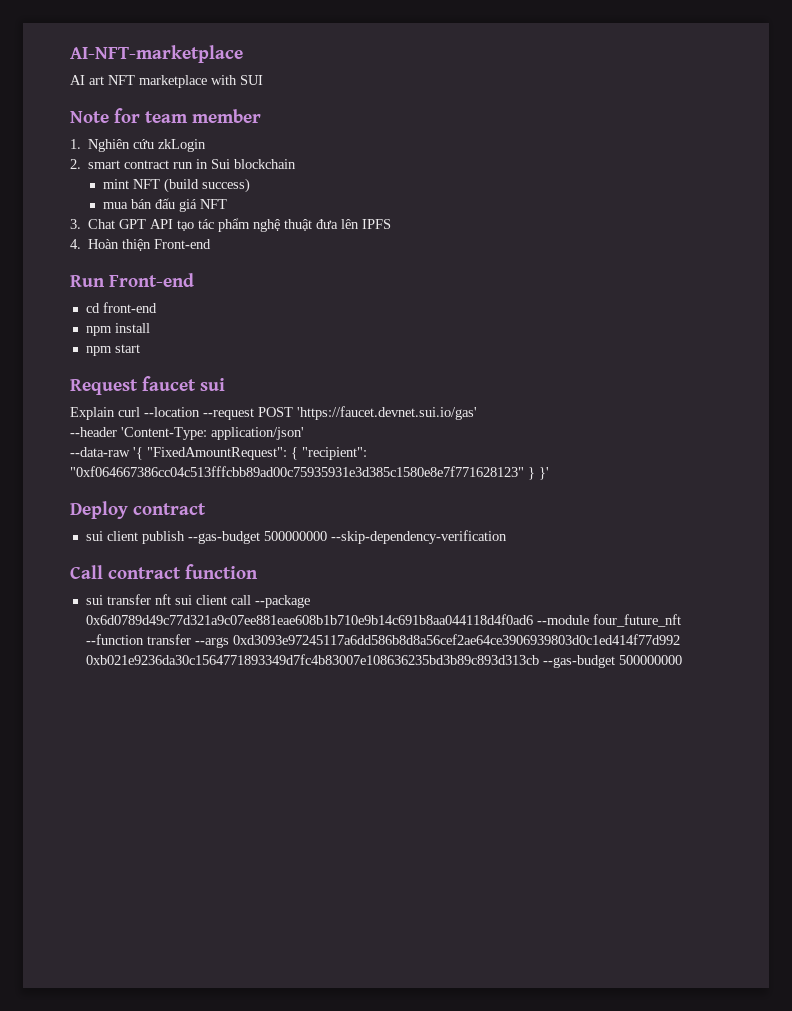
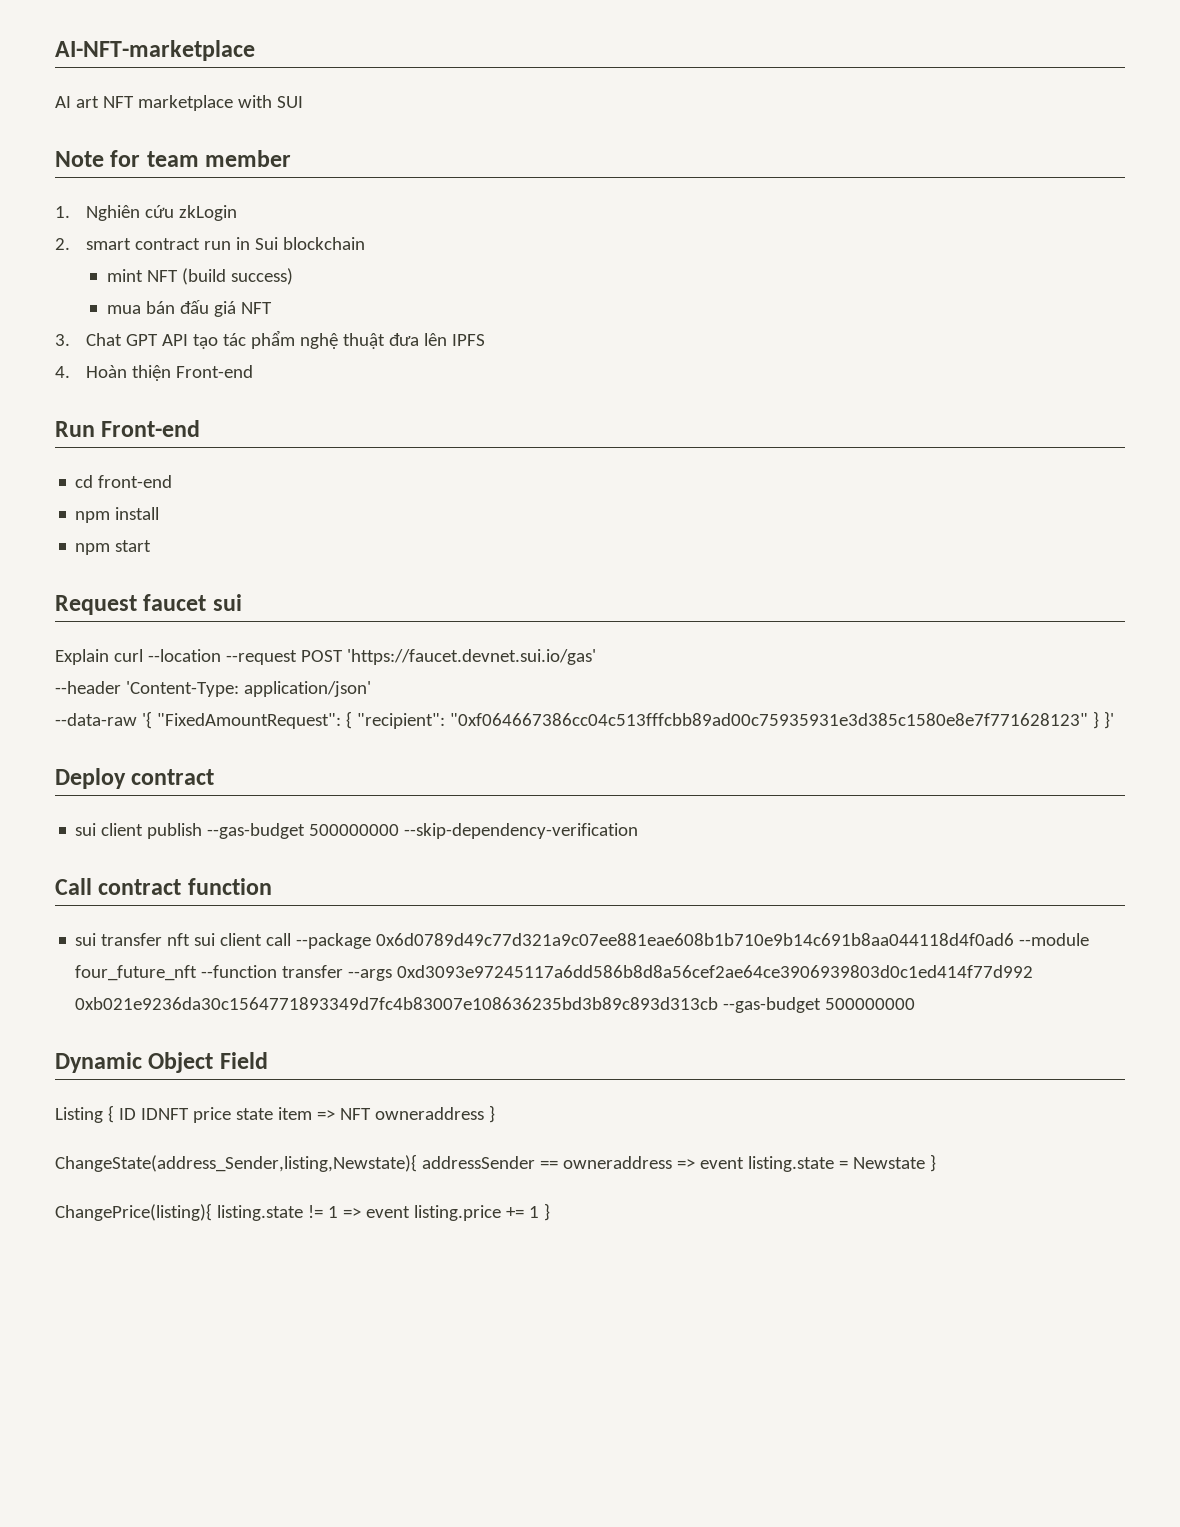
+ Dynamic Object Field
+ Listing { ID IDNFT price state item => NFT owneraddress }
+ ChangeState(address_Sender,listing,Newstate){ addressSender == owneraddress => event listing.state = Newstate }
+ ChangePrice(listing){ listing.state != 1 => event listing.price += 1 }

